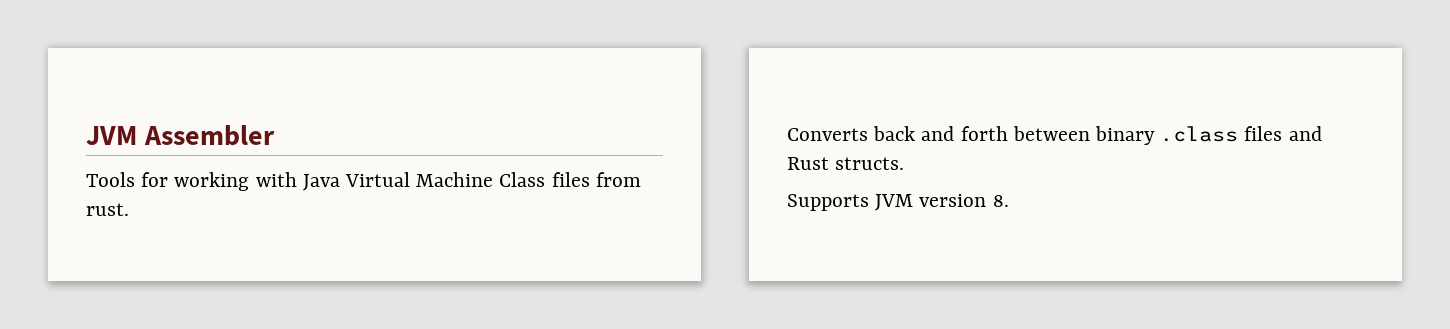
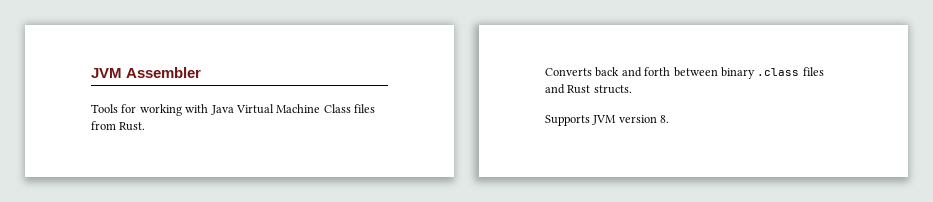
- Tools for working with Java Virtual Machine Class files from rust.
+ Tools for working with Java Virtual Machine Class files from Rust.

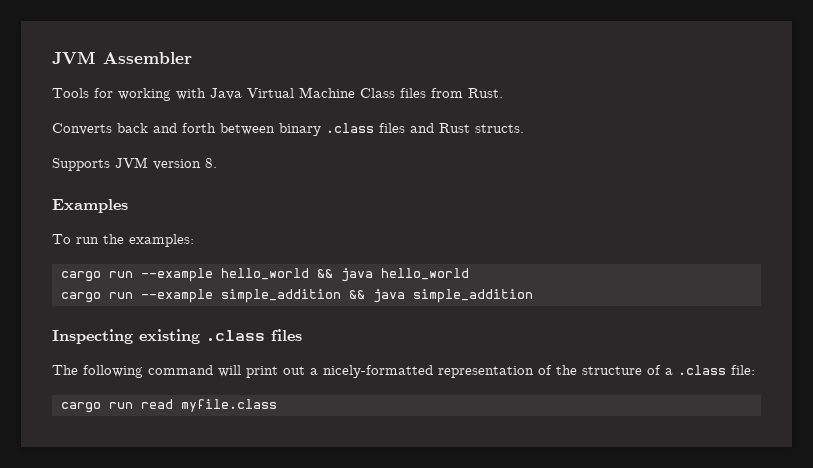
+ Examples
+ To run the examples:
+ cargo run --example hello_world && java hello_world
+ cargo run --example simple_addition && java simple_addition
+ Inspecting existing .class files
+ The following command will print out a nicely-formatted representation of the structure of a .class file:
+ cargo run read myfile.class

